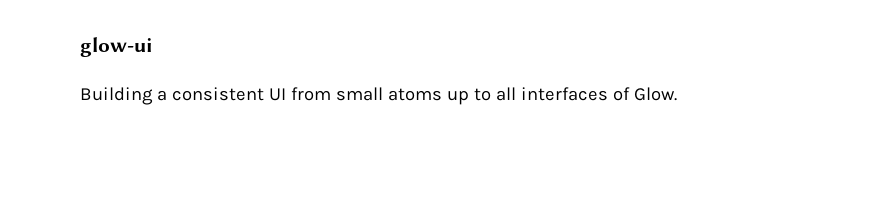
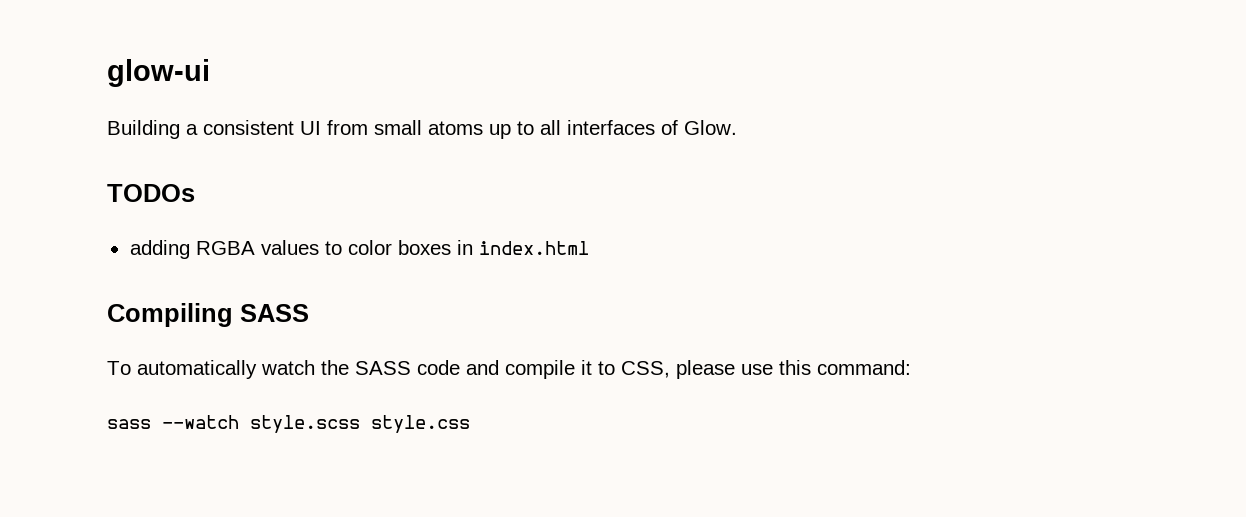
+ TODOs
+ adding RGBA values to color boxes in index.html
+ Compiling SASS
+ To automatically watch the SASS code and compile it to CSS, please use this command:
+ sass --watch style.scss style.css

